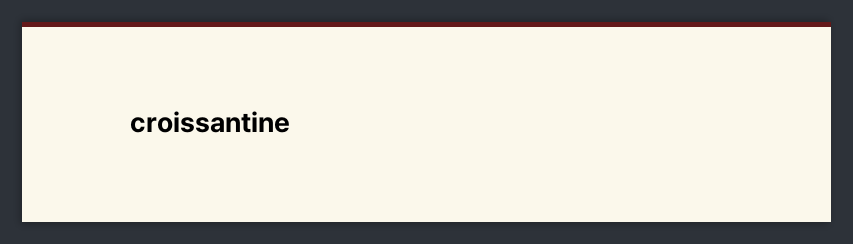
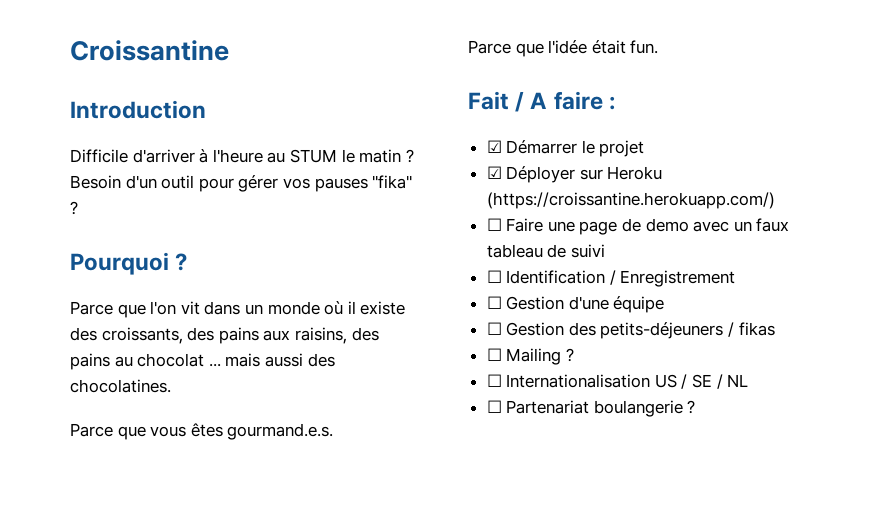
- croissantine
+ Croissantine
+ Introduction
+ Difficile d'arriver à l'heure au STUM le matin ? Besoin d'un outil pour gérer vos pauses "fika" ?
+ Pourquoi ?
+ Parce que l'on vit dans un monde où il existe des croissants, des pains aux raisins, des pains au chocolat ... mais aussi des chocolatines.
+ Parce que vous êtes gourmand.e.s.
+ Parce que l'idée était fun.
+ Fait / A faire :
+ ☑ Démarrer le projet
+ ☑ Déployer sur Heroku (https://croissantine.herokuapp.com/)
+ ☐ Faire une page de demo avec un faux tableau de suivi
+ ☐ Identification / Enregistrement
+ ☐ Gestion d'une équipe
+ ☐ Gestion des petits-déjeuners / fikas
+ ☐ Mailing ?
+ ☐ Internationalisation US / SE / NL
+ ☐ Partenariat boulangerie ?

